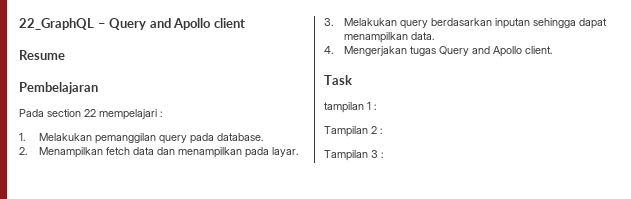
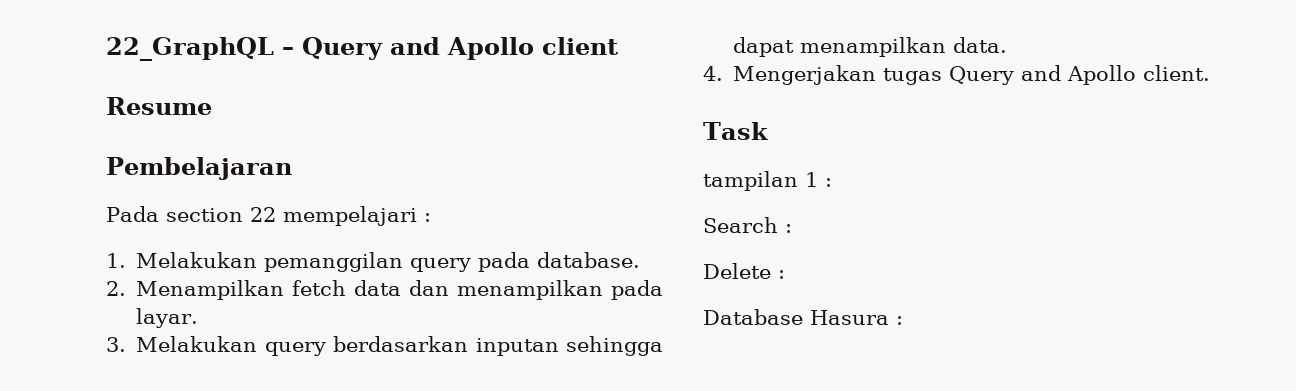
- Tampilan 2 :
- Tampilan 3 :
+ Search :
+ Delete :
+ Database Hasura :

